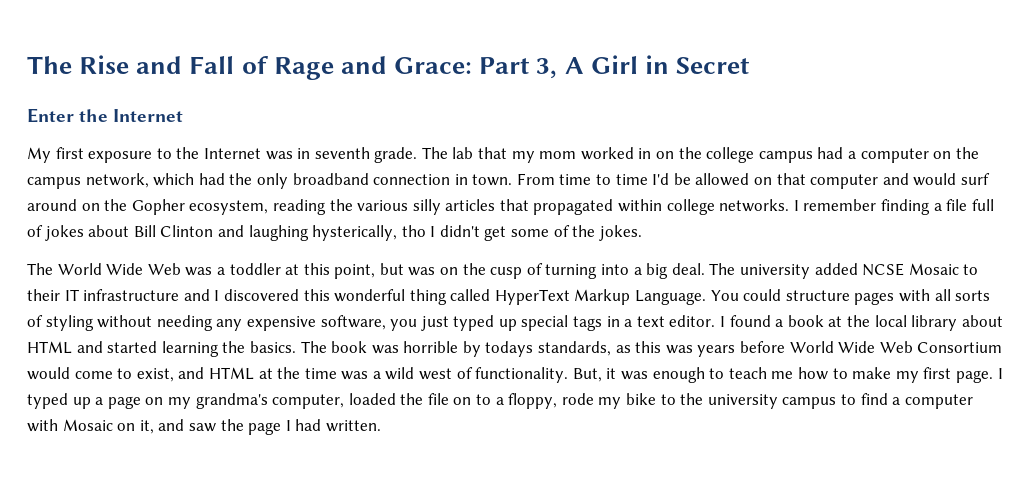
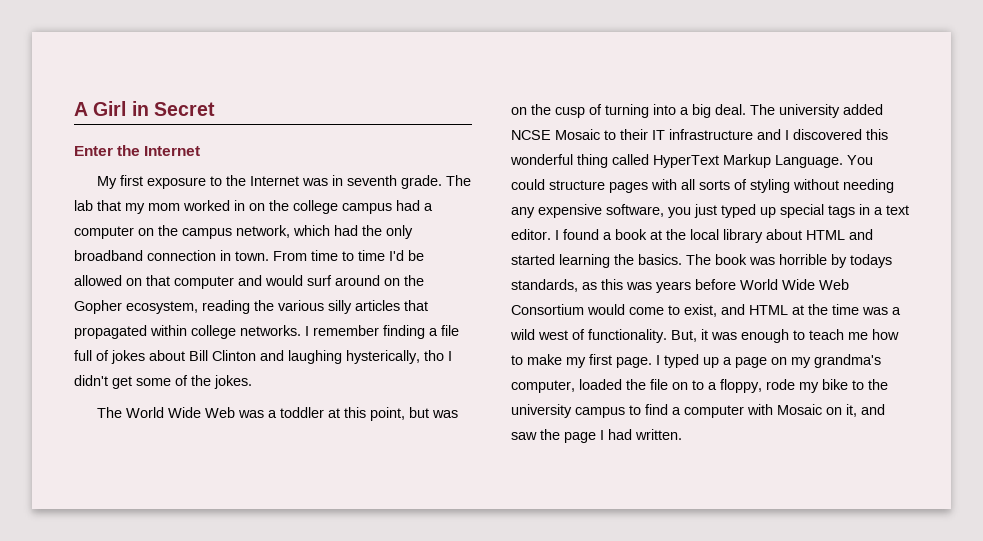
- The Rise and Fall of Rage and Grace: Part 3, A Girl in Secret
+ A Girl in Secret

